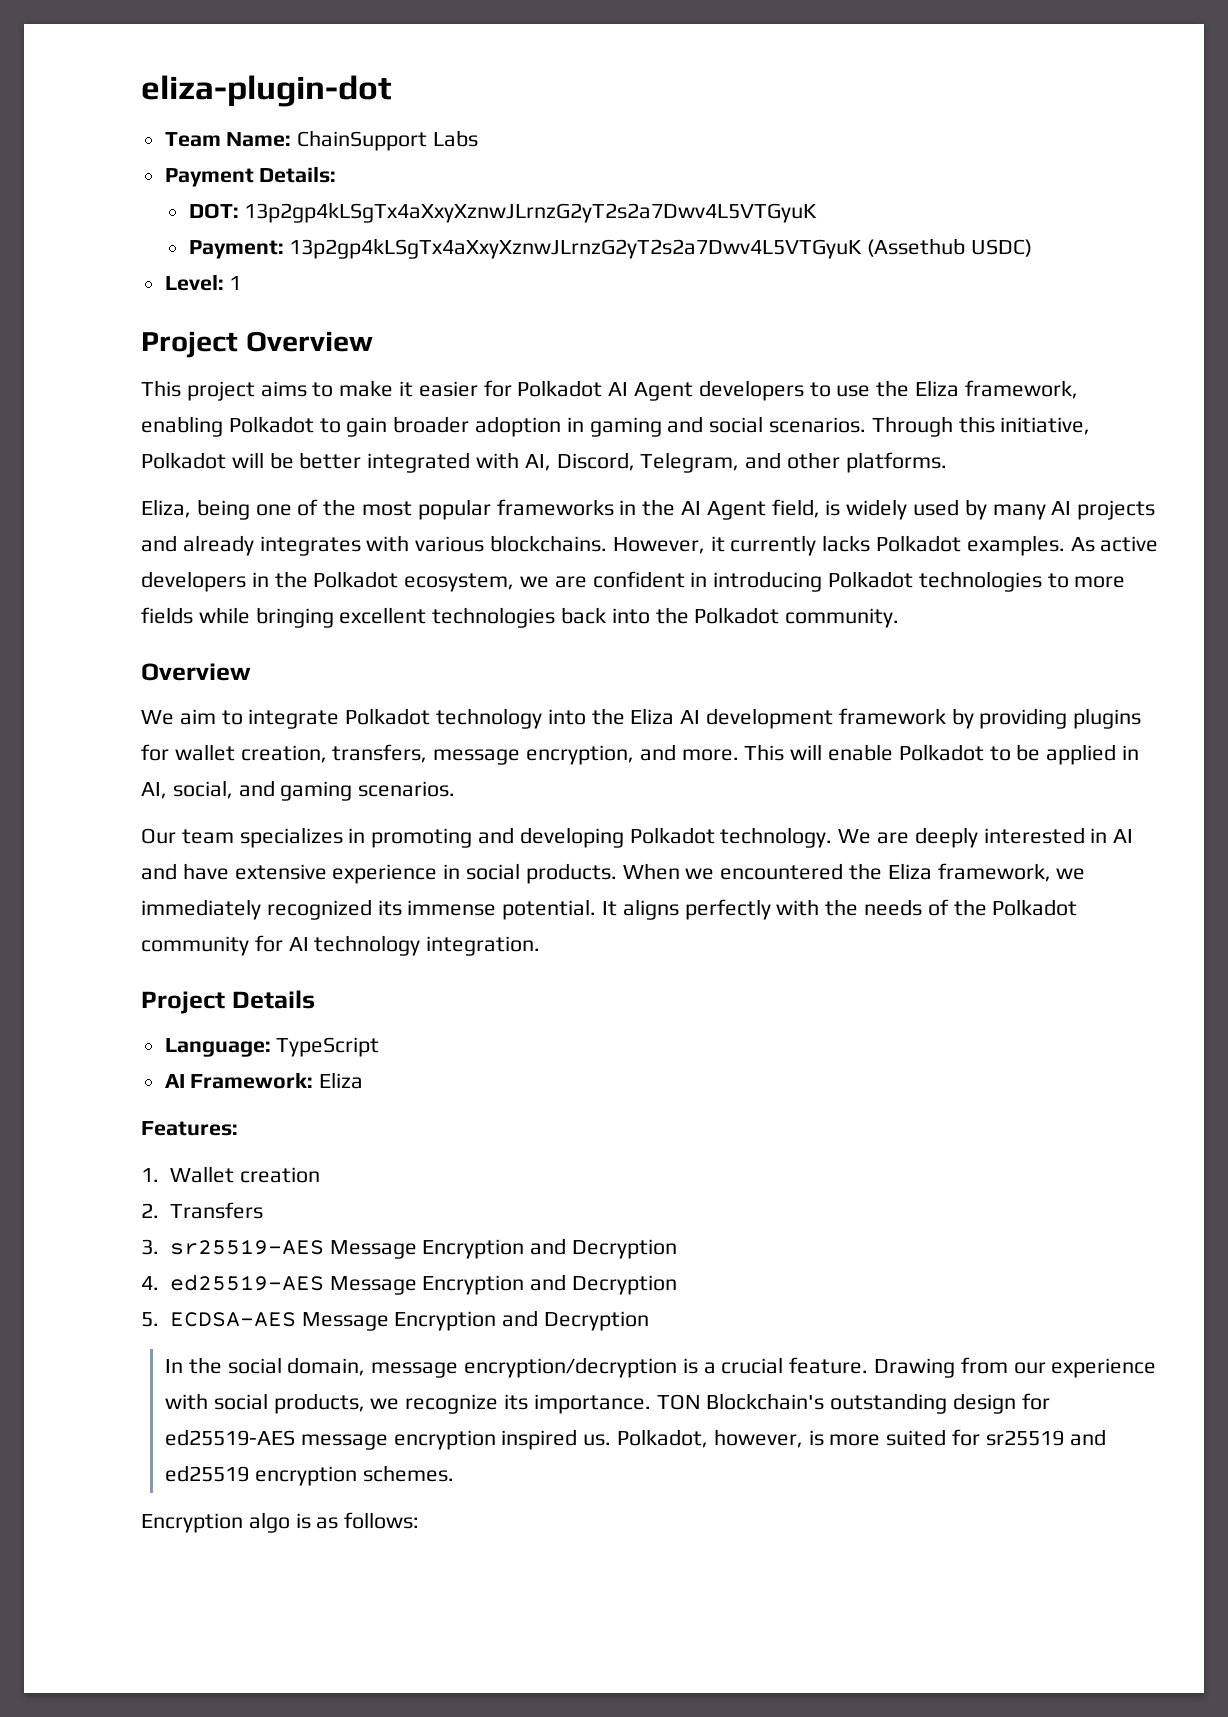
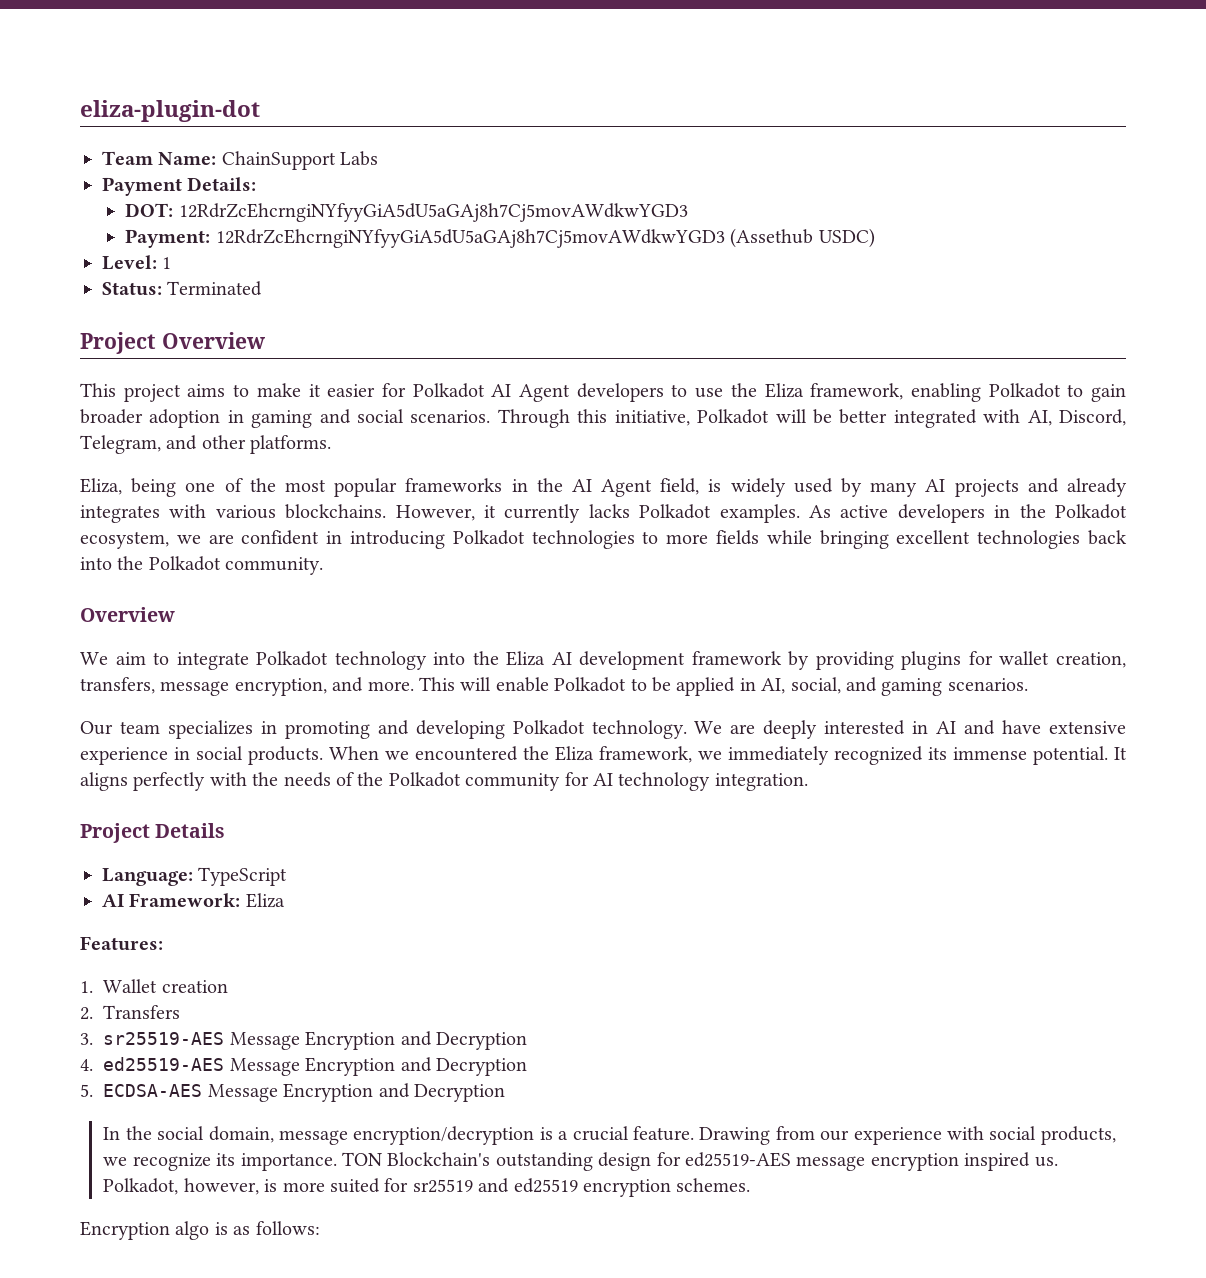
- DOT: 13p2gp4kLSgTx4aXxyXznwJLrnzG2yT2s2a7Dwv4L5VTGyuK
+ DOT: 12RdrZcEhcrngiNYfyyGiA5dU5aGAj8h7Cj5movAWdkwYGD3
- Payment: 13p2gp4kLSgTx4aXxyXznwJLrnzG2yT2s2a7Dwv4L5VTGyuK (Assethub USDC)
+ Payment: 12RdrZcEhcrngiNYfyyGiA5dU5aGAj8h7Cj5movAWdkwYGD3 (Assethub USDC)
+ Status: Terminated

